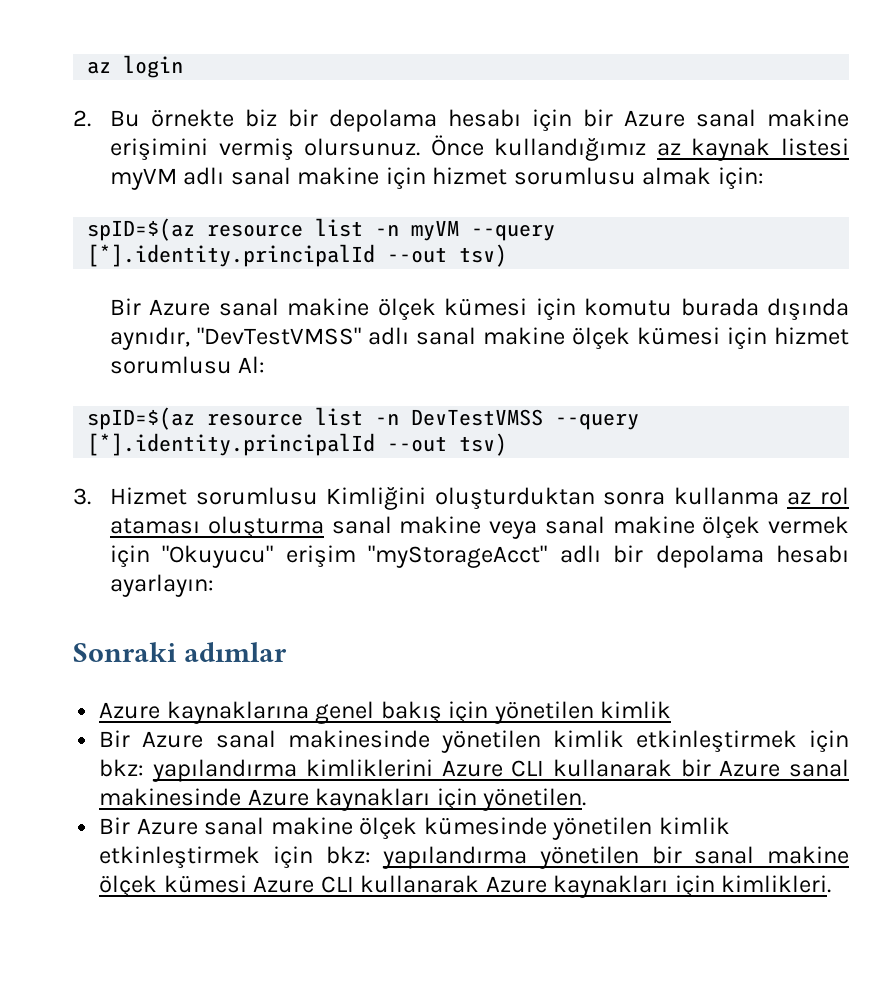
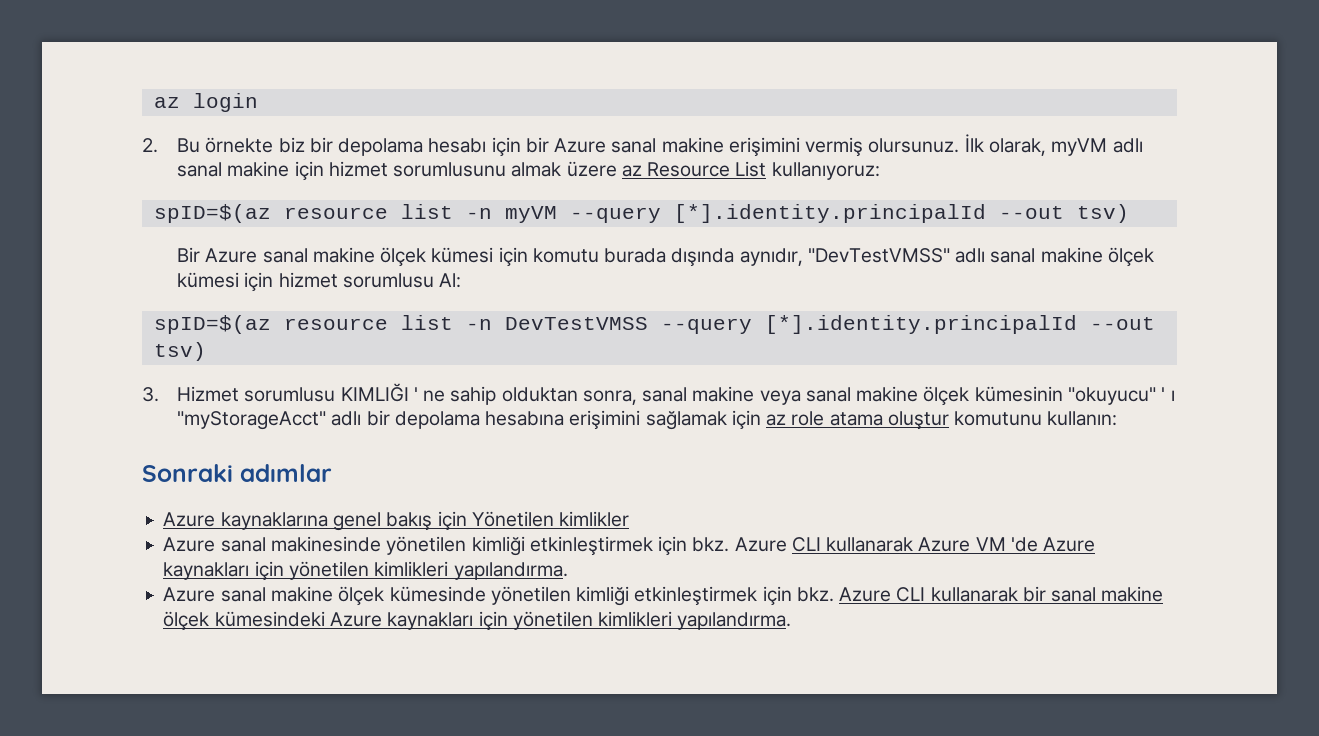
- Önce kullandığımız az kaynak listesi myVM adlı sanal makine için hizmet sorumlusu almak için:
+ İlk olarak, myVM adlı sanal makine için hizmet sorumlusunu almak üzere az Resource List kullanıyoruz:
- 3. Hizmet sorumlusu Kimliğini oluşturduktan sonra kullanma az rol ataması oluşturma sanal makine veya sanal makine ölçek vermek için "Okuyucu" erişim "myStorageAcct" adlı bir depolama hesabı ayarlayın:
+ 3. Hizmet sorumlusu KIMLIĞI ' ne sahip olduktan sonra, sanal makine veya sanal makine ölçek kümesinin "okuyucu" ' ı "myStorageAcct" adlı bir depolama hesabına erişimini sağlamak için az role atama oluştur komutunu kullanın:
- Azure kaynaklarına genel bakış için yönetilen kimlik
- Bir Azure sanal makinesinde yönetilen kimlik etkinleştirmek için bkz: yapılandırma kimliklerini Azure CLI kullanarak bir Azure sanal makinesinde Azure kaynakları için yönetilen.
- Bir Azure sanal makine ölçek kümesinde yönetilen kimlik etkinleştirmek için bkz: yapılandırma yönetilen bir sanal makine ölçek kümesi Azure CLI kullanarak Azure kaynakları için kimlikleri.
+ Azure kaynaklarına genel bakış için Yönetilen kimlikler
+ Azure sanal makinesinde yönetilen kimliği etkinleştirmek için bkz. Azure CLI kullanarak Azure VM 'de Azure kaynakları için yönetilen kimlikleri yapılandırma.
+ Azure sanal makine ölçek kümesinde yönetilen kimliği etkinleştirmek için bkz. Azure CLI kullanarak bir sanal makine ölçek kümesindeki Azure kaynakları için yönetilen kimlikleri yapılandırma.

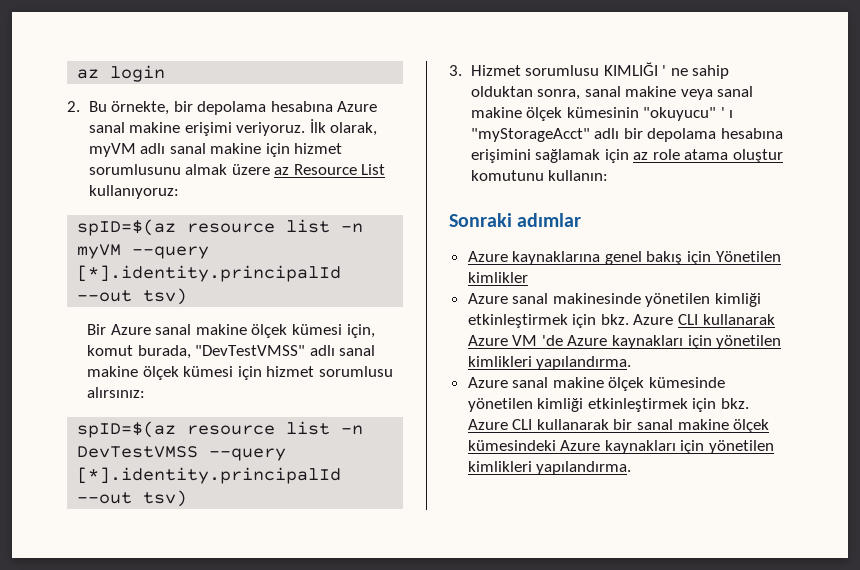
- 2. Bu örnekte biz bir depolama hesabı için bir Azure sanal makine erişimini vermiş olursunuz.
+ 2. Bu örnekte, bir depolama hesabına Azure sanal makine erişimi veriyoruz.
- Bir Azure sanal makine ölçek kümesi için komutu burada dışında aynıdır, "DevTestVMSS" adlı sanal makine ölçek kümesi için hizmet sorumlusu Al:
+ Bir Azure sanal makine ölçek kümesi için, komut burada, "DevTestVMSS" adlı sanal makine ölçek kümesi için hizmet sorumlusu alırsınız:

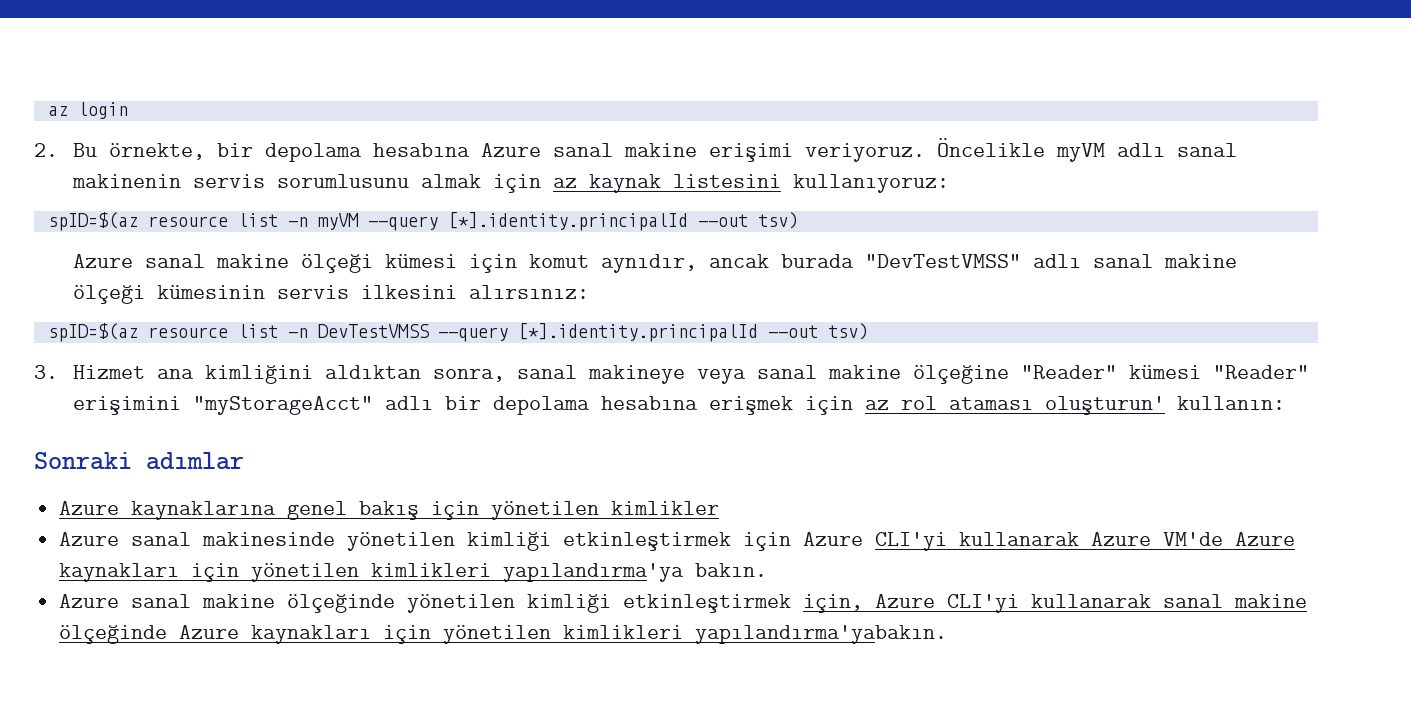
- İlk olarak, myVM adlı sanal makine için hizmet sorumlusunu almak üzere az Resource List kullanıyoruz:
+ Öncelikle myVM adlı sanal makinenin servis sorumlusunu almak için az kaynak listesini kullanıyoruz:
- Bir Azure sanal makine ölçek kümesi için, komut burada, "DevTestVMSS" adlı sanal makine ölçek kümesi için hizmet sorumlusu alırsınız:
+ Azure sanal makine ölçeği kümesi için komut aynıdır, ancak burada "DevTestVMSS" adlı sanal makine ölçeği kümesinin servis ilkesini alırsınız:
- 3. Hizmet sorumlusu KIMLIĞI ' ne sahip olduktan sonra, sanal makine veya sanal makine ölçek kümesinin "okuyucu" ' ı "myStorageAcct" adlı bir depolama hesabına erişimini sağlamak için az role atama oluştur komutunu kullanın:
+ 3. Hizmet ana kimliğini aldıktan sonra, sanal makineye veya sanal makine ölçeğine "Reader" kümesi "Reader" erişimini "myStorageAcct" adlı bir depolama hesabına erişmek için az rol ataması oluşturun' kullanın:
- Azure kaynaklarına genel bakış için Yönetilen kimlikler
+ Azure kaynaklarına genel bakış için yönetilen kimlikler
- Azure sanal makinesinde yönetilen kimliği etkinleştirmek için bkz. Azure CLI kullanarak Azure VM 'de Azure kaynakları için yönetilen kimlikleri yapılandırma.
- Azure sanal makine ölçek kümesinde yönetilen kimliği etkinleştirmek için bkz. Azure CLI kullanarak bir sanal makine ölçek kümesindeki Azure kaynakları için yönetilen kimlikleri yapılandırma.
+ Azure sanal makinesinde yönetilen kimliği etkinleştirmek için Azure CLI'yi kullanarak Azure VM'de Azure kaynakları için yönetilen kimlikleri yapılandırma'ya bakın.
+ Azure sanal makine ölçeğinde yönetilen kimliği etkinleştirmek için, Azure CLI'yi kullanarak sanal makine ölçeğinde Azure kaynakları için yönetilen kimlikleri yapılandırma'yabakın.

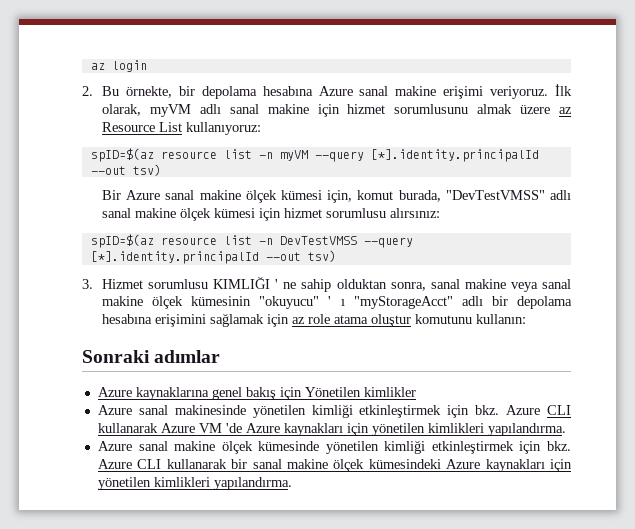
- Öncelikle myVM adlı sanal makinenin servis sorumlusunu almak için az kaynak listesini kullanıyoruz:
+ İlk olarak, myVM adlı sanal makine için hizmet sorumlusunu almak üzere az Resource List kullanıyoruz:
- Azure sanal makine ölçeği kümesi için komut aynıdır, ancak burada "DevTestVMSS" adlı sanal makine ölçeği kümesinin servis ilkesini alırsınız:
+ Bir Azure sanal makine ölçek kümesi için, komut burada, "DevTestVMSS" adlı sanal makine ölçek kümesi için hizmet sorumlusu alırsınız:
- 3. Hizmet ana kimliğini aldıktan sonra, sanal makineye veya sanal makine ölçeğine "Reader" kümesi "Reader" erişimini "myStorageAcct" adlı bir depolama hesabına erişmek için az rol ataması oluşturun' kullanın:
+ 3. Hizmet sorumlusu KIMLIĞI ' ne sahip olduktan sonra, sanal makine veya sanal makine ölçek kümesinin "okuyucu" ' ı "myStorageAcct" adlı bir depolama hesabına erişimini sağlamak için az role atama oluştur komutunu kullanın:
- Azure kaynaklarına genel bakış için yönetilen kimlikler
+ Azure kaynaklarına genel bakış için Yönetilen kimlikler
- Azure sanal makinesinde yönetilen kimliği etkinleştirmek için Azure CLI'yi kullanarak Azure VM'de Azure kaynakları için yönetilen kimlikleri yapılandırma'ya bakın.
- Azure sanal makine ölçeğinde yönetilen kimliği etkinleştirmek için, Azure CLI'yi kullanarak sanal makine ölçeğinde Azure kaynakları için yönetilen kimlikleri yapılandırma'yabakın.
+ Azure sanal makinesinde yönetilen kimliği etkinleştirmek için bkz. Azure CLI kullanarak Azure VM 'de Azure kaynakları için yönetilen kimlikleri yapılandırma.
+ Azure sanal makine ölçek kümesinde yönetilen kimliği etkinleştirmek için bkz. Azure CLI kullanarak bir sanal makine ölçek kümesindeki Azure kaynakları için yönetilen kimlikleri yapılandırma.

